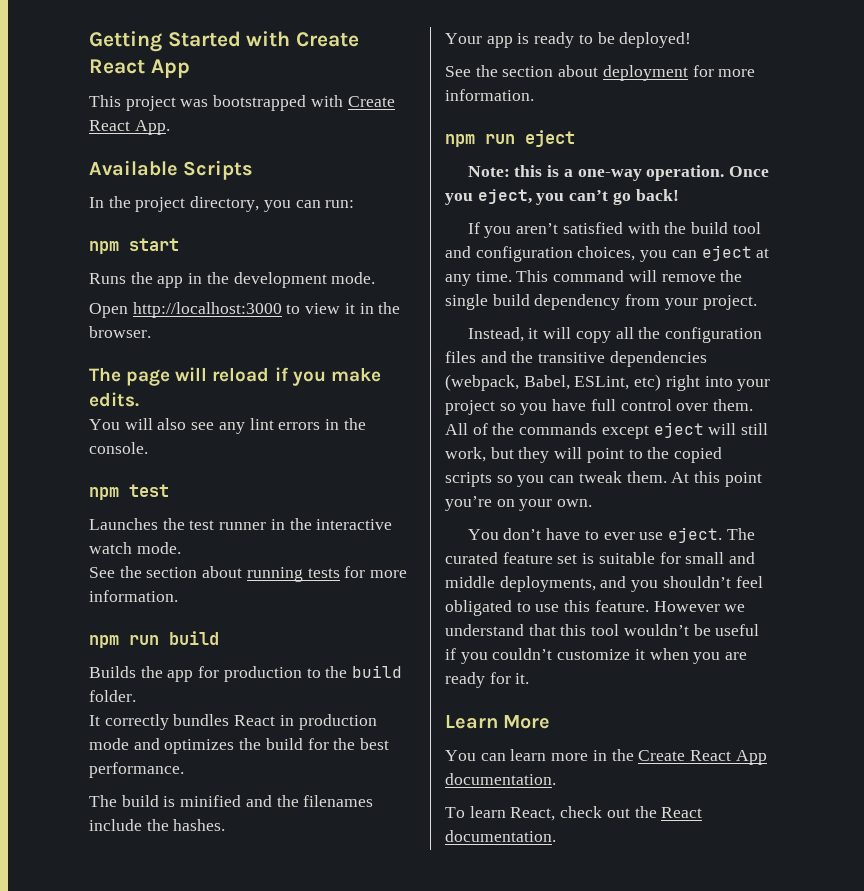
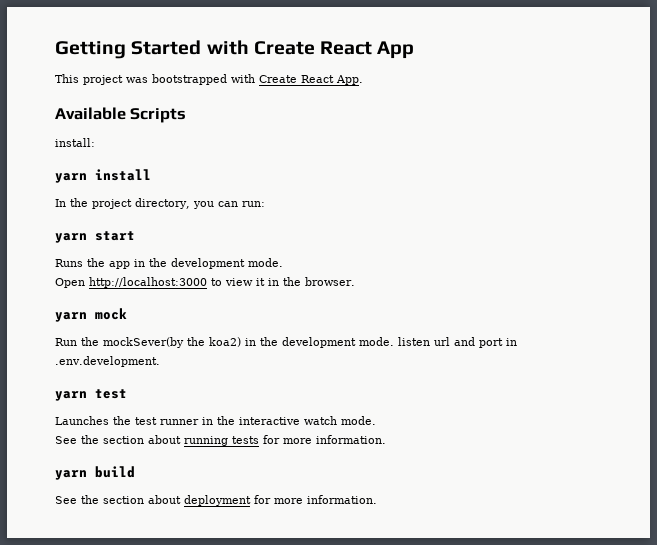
+ install:
+ yarn install
- npm start
+ yarn start
- The page will reload if you make edits.
- You will also see any lint errors in the console.
- npm test
+ yarn mock
+ Run the mockSever(by the koa2) in the development mode. listen url and port in .env.development.
+ yarn test
- npm run build
- Builds the app for production to the build folder.
- It correctly bundles React in production mode and optimizes the build for the best performance.
- The build is minified and the filenames include the hashes.
- Your app is ready to be deployed!
+ yarn build
- npm run eject
- Note: this is a one-way operation. Once you eject, you can’t go back!
- If you aren’t satisfied with the build tool and configuration choices, you can eject at any time. This command will remove the single build dependency from your project.
- Instead, it will copy all the configuration files and the transitive dependencies (webpack, Babel, ESLint, etc) right into your project so you have full control over them. All of the commands except eject will still work, but they will point to the copied scripts so you can tweak them. At this point you’re on your own.
- You don’t have to ever use eject. The curated feature set is suitable for small and middle deployments, and you shouldn’t feel obligated to use this feature. However we understand that this tool wouldn’t be useful if you couldn’t customize it when you are ready for it.
- Learn More
- You can learn more in the Create React App documentation.
- To learn React, check out the React documentation.

